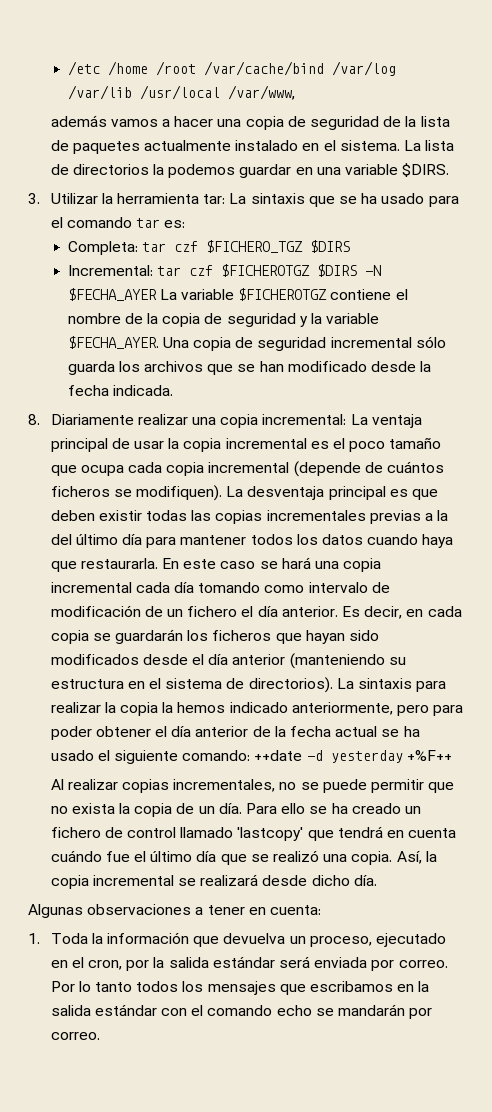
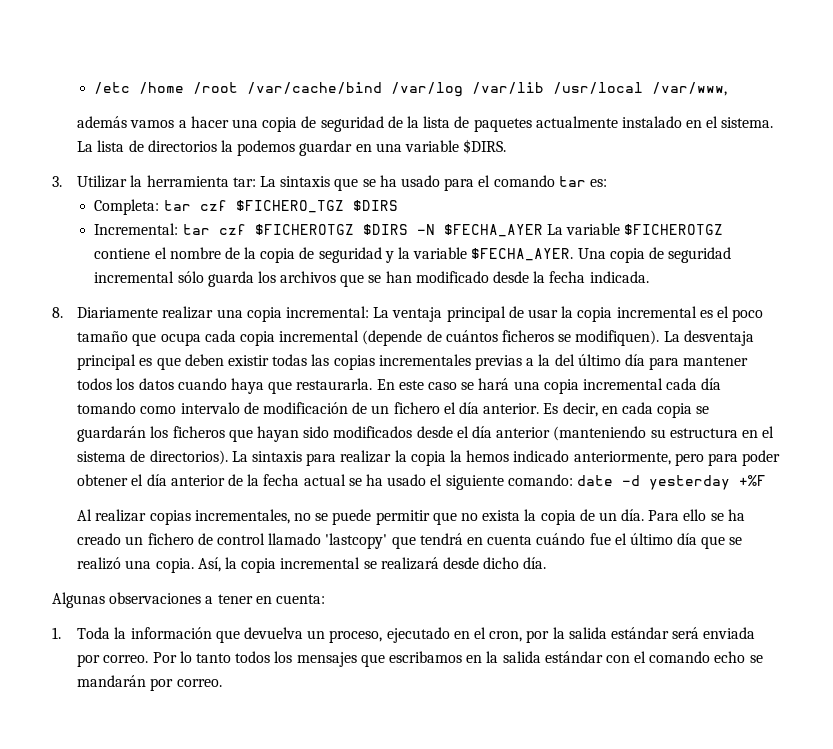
- La sintaxis para realizar la copia la hemos indicado anteriormente, pero para poder obtener el día anterior de la fecha actual se ha usado el siguiente comando: ++date -d yesterday +%F++
+ La sintaxis para realizar la copia la hemos indicado anteriormente, pero para poder obtener el día anterior de la fecha actual se ha usado el siguiente comando: date -d yesterday +%F

